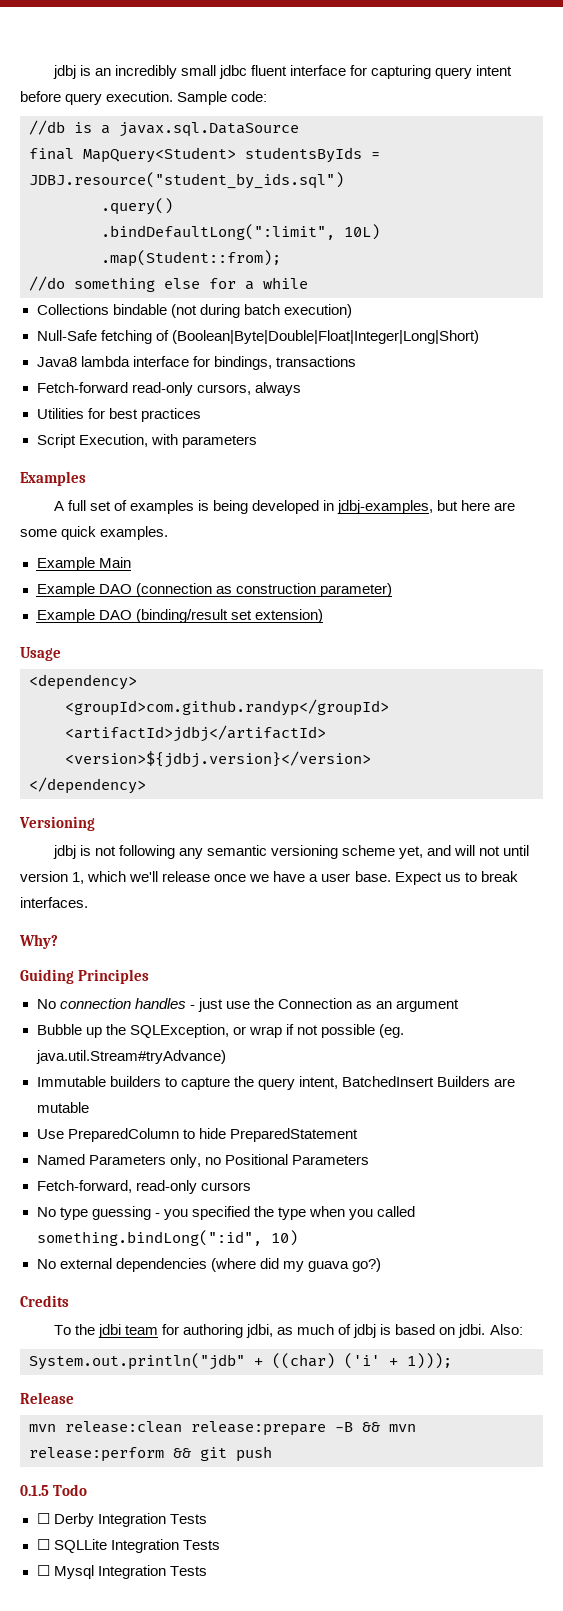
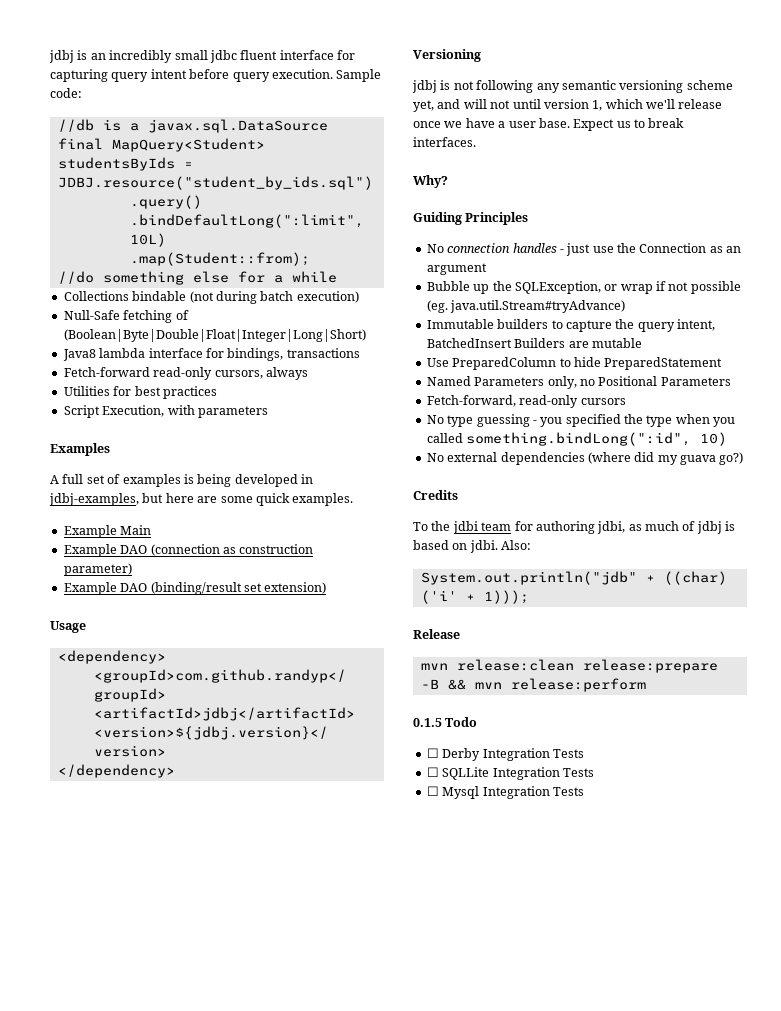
- mvn release:clean release:prepare -B && mvn release:perform && git push
+ mvn release:clean release:prepare -B && mvn release:perform

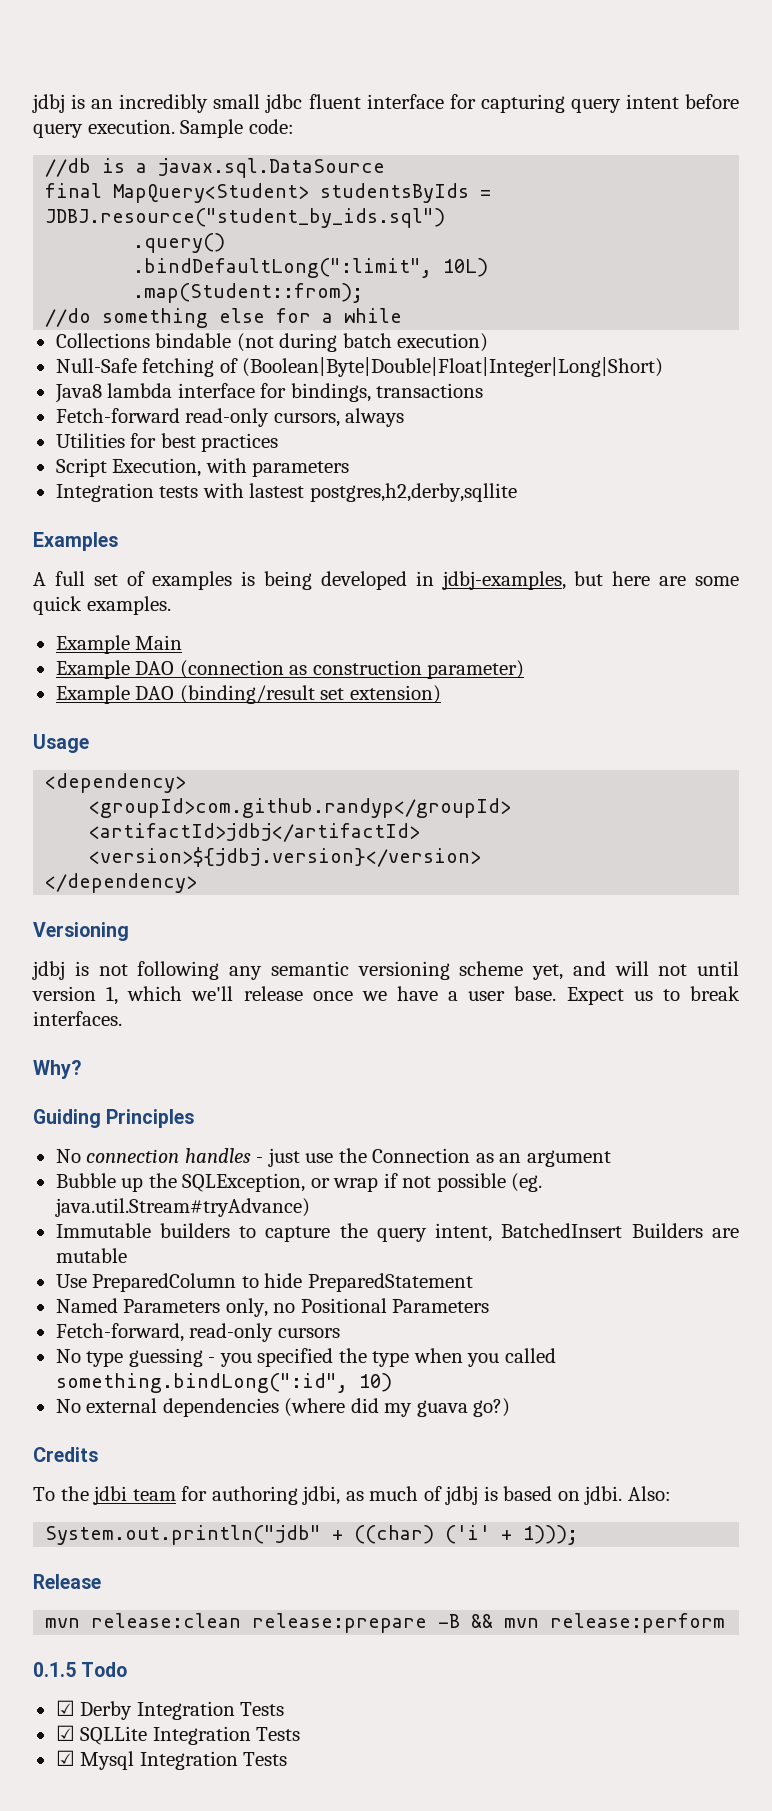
+ Integration tests with lastest postgres,h2,derby,sqllite
- ☐ Derby Integration Tests
+ ☑ Derby Integration Tests
- ☐ SQLLite Integration Tests
+ ☑ SQLLite Integration Tests
- ☐ Mysql Integration Tests
+ ☑ Mysql Integration Tests

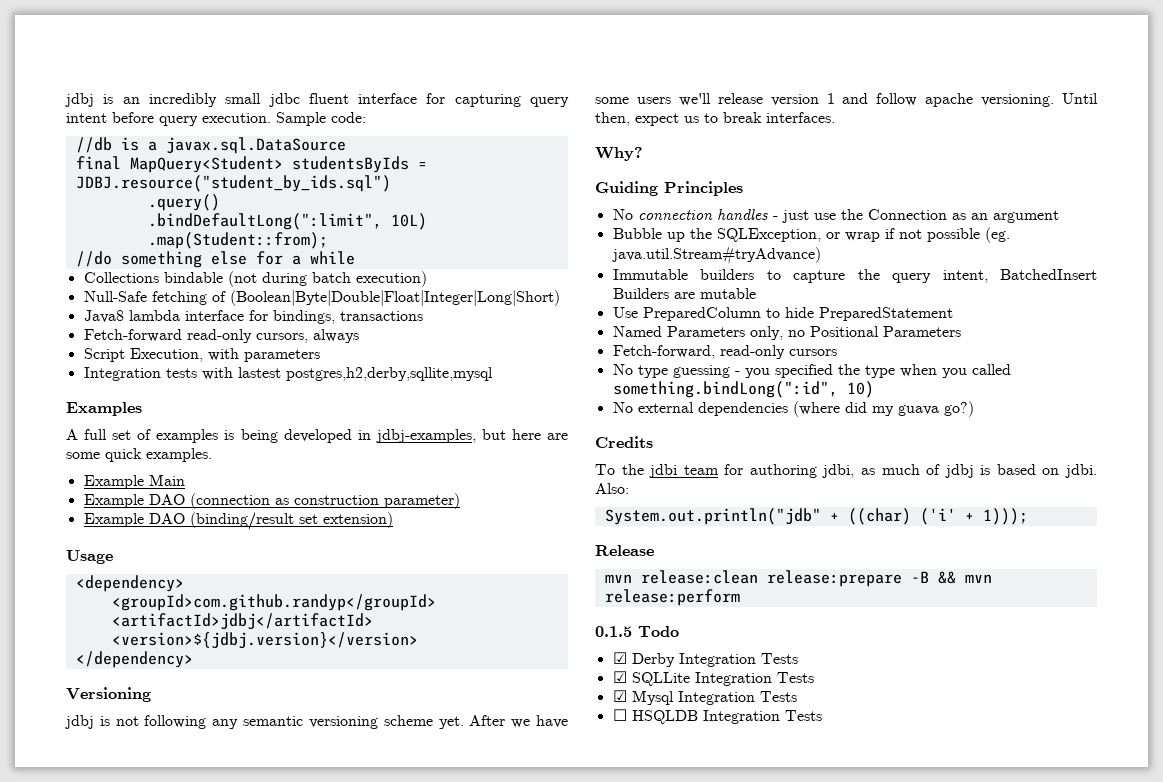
- Utilities for best practices
- Integration tests with lastest postgres,h2,derby,sqllite
+ Integration tests with lastest postgres,h2,derby,sqllite,mysql
- jdbj is not following any semantic versioning scheme yet, and will not until version 1, which we'll release once we have a user base. Expect us to break interfaces.
+ jdbj is not following any semantic versioning scheme yet. After we have some users we'll release version 1 and follow apache versioning. Until then, expect us to break interfaces.
+ ☐ HSQLDB Integration Tests

